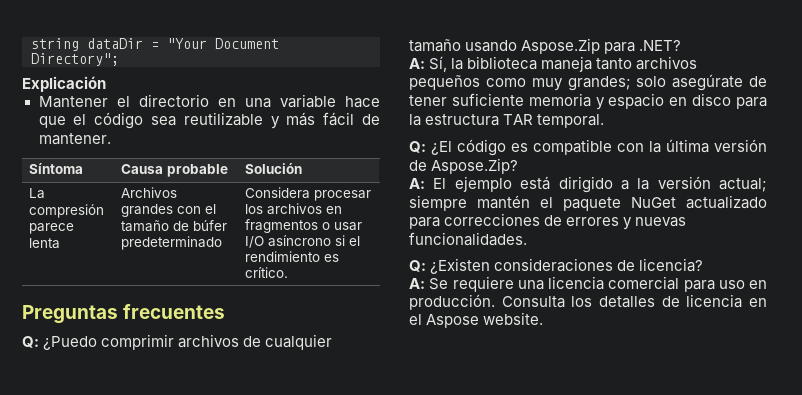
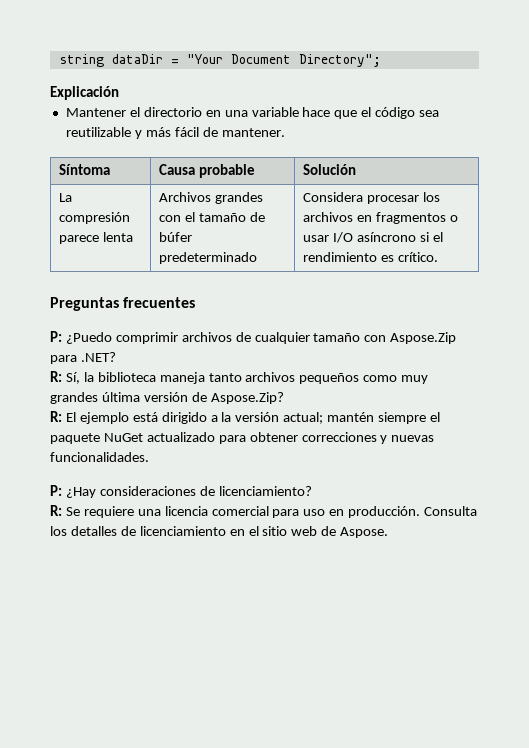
- Q: ¿Puedo comprimir archivos de cualquier tamaño usando Aspose.Zip para .NET?
+ P: ¿Puedo comprimir archivos de cualquier tamaño con Aspose.Zip para .NET?
- A: Sí, la biblioteca maneja tanto archivos pequeños como muy grandes; solo asegúrate de tener suficiente memoria y espacio en disco para la estructura TAR temporal.
- Q: ¿El código es compatible con la última versión de Aspose.Zip?
+ R: Sí, la biblioteca maneja tanto archivos pequeños como muy grandes última versión de Aspose.Zip?
- A: El ejemplo está dirigido a la versión actual; siempre mantén el paquete NuGet actualizado para correcciones de errores y nuevas funcionalidades.
+ R: El ejemplo está dirigido a la versión actual; mantén siempre el paquete NuGet actualizado para obtener correcciones y nuevas funcionalidades.
- Q: ¿Existen consideraciones de licencia?
- A: Se requiere una licencia comercial para uso en producción.
+ P: ¿Hay consideraciones de licenciamiento?
+ R: Se requiere una licencia comercial para uso en producción.
- Consulta los detalles de licencia en el Aspose website.
+ Consulta los detalles de licenciamiento en el sitio web de Aspose.

